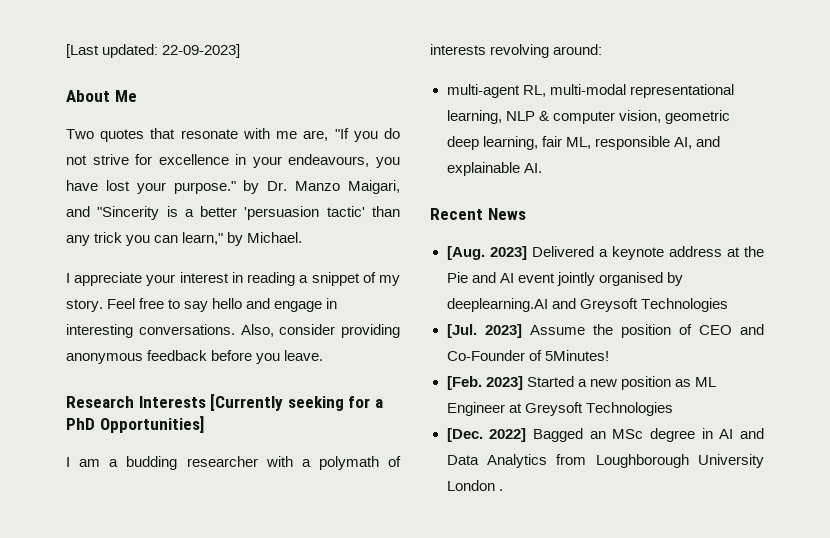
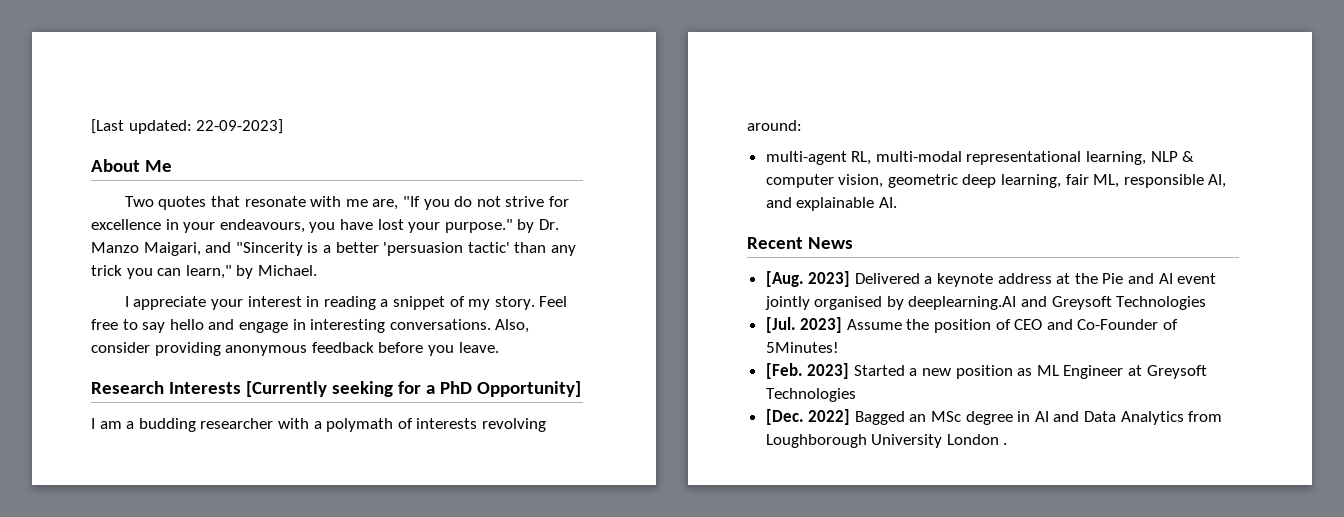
- Research Interests [Currently seeking for a PhD Opportunities]
+ Research Interests [Currently seeking for a PhD Opportunity]

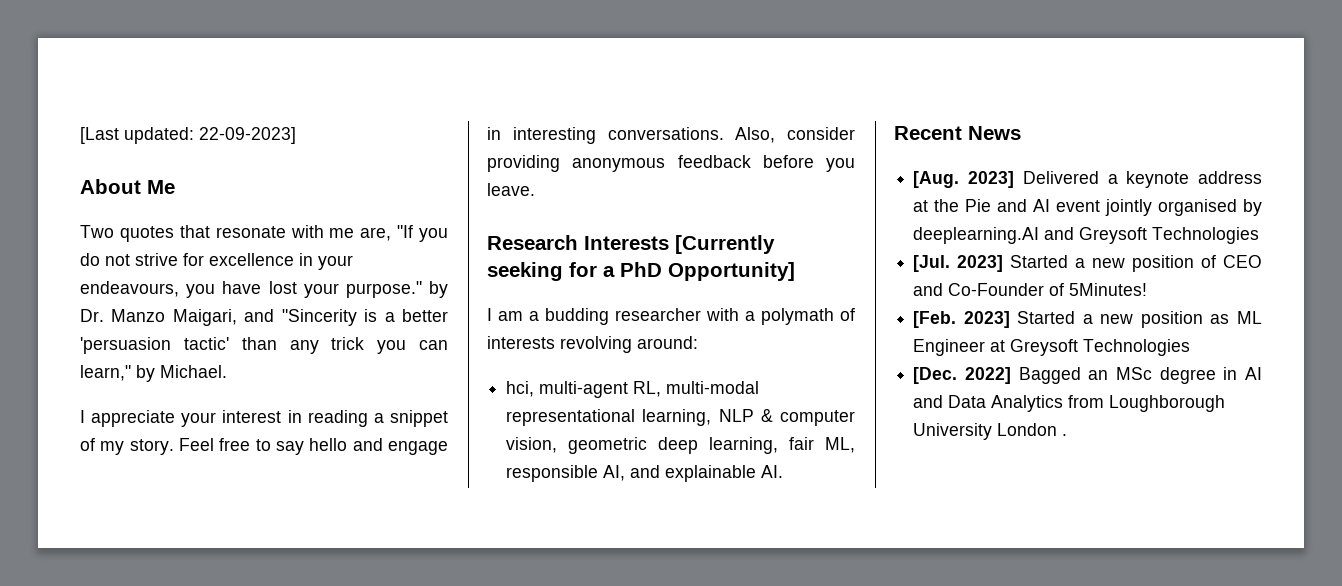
- multi-agent RL, multi-modal representational learning, NLP & computer vision, geometric deep learning, fair ML, responsible AI, and explainable AI.
+ hci, multi-agent RL, multi-modal representational learning, NLP & computer vision, geometric deep learning, fair ML, responsible AI, and explainable AI.
- [Jul. 2023] Assume the position of CEO and Co-Founder of 5Minutes!
+ [Jul. 2023] Started a new position of CEO and Co-Founder of 5Minutes!

